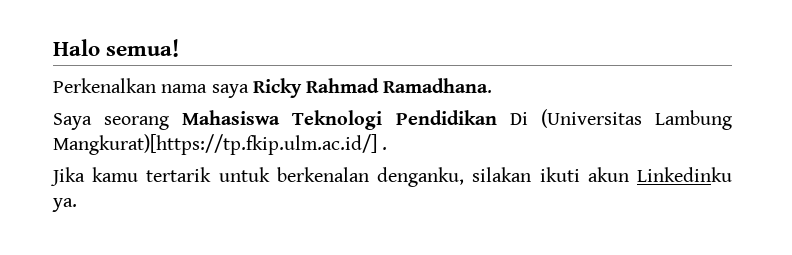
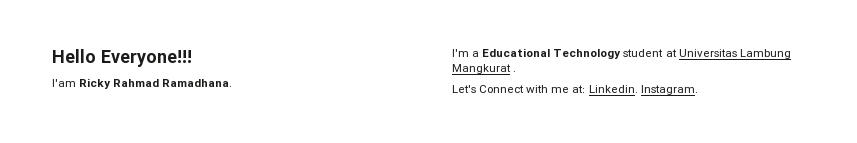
- Halo semua!
- Perkenalkan nama saya Ricky Rahmad Ramadhana.
- Saya seorang Mahasiswa Teknologi Pendidikan Di (Universitas Lambung Mangkurat)[https://tp.fkip.ulm.ac.id/] .
- Jika kamu tertarik untuk berkenalan denganku, silakan ikuti akun Linkedinku ya.
+ Hello Everyone!!!
+ I'am Ricky Rahmad Ramadhana.
+ I'm a Educational Technology student at Universitas Lambung Mangkurat .
+ Let's Connect with me at: Linkedin. Instagram.

